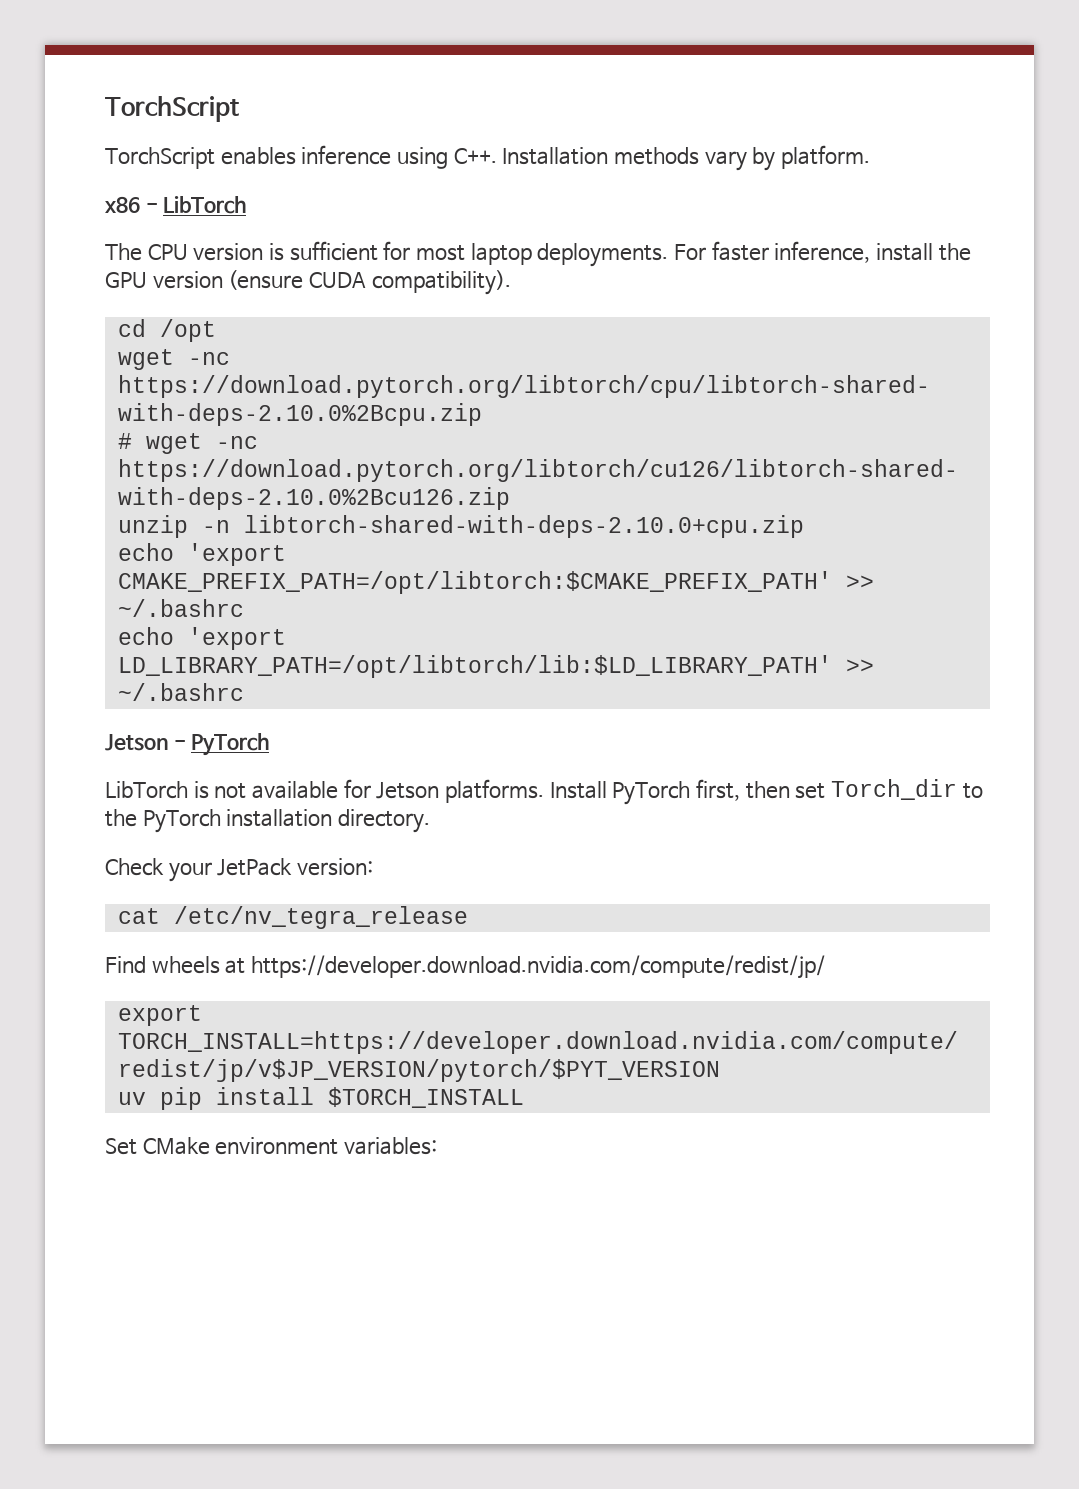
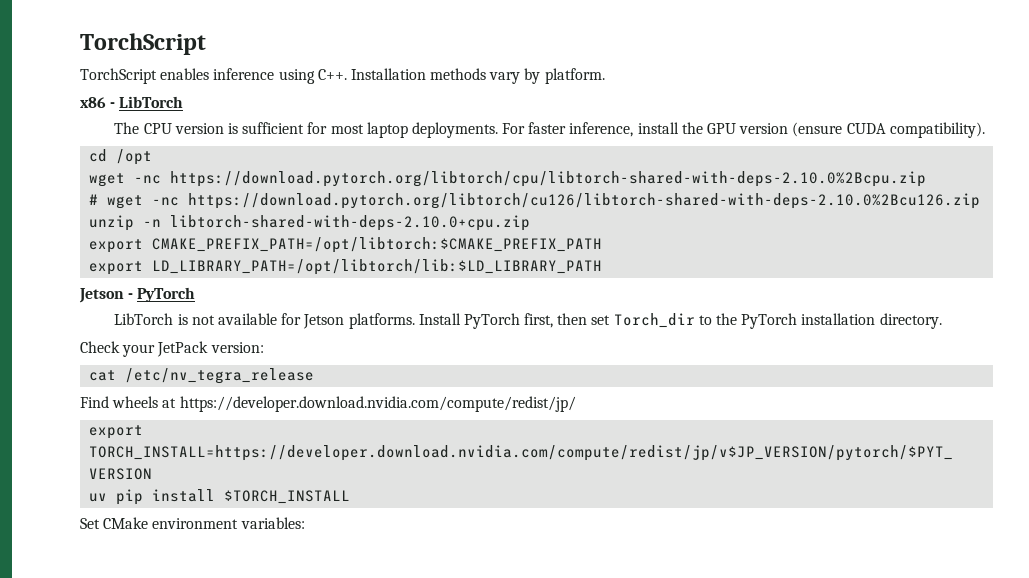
- echo 'export CMAKE_PREFIX_PATH=/opt/libtorch:$CMAKE_PREFIX_PATH' >> ~/.bashrc
- echo 'export LD_LIBRARY_PATH=/opt/libtorch/lib:$LD_LIBRARY_PATH' >> ~/.bashrc
+ export CMAKE_PREFIX_PATH=/opt/libtorch:$CMAKE_PREFIX_PATH
+ export LD_LIBRARY_PATH=/opt/libtorch/lib:$LD_LIBRARY_PATH

